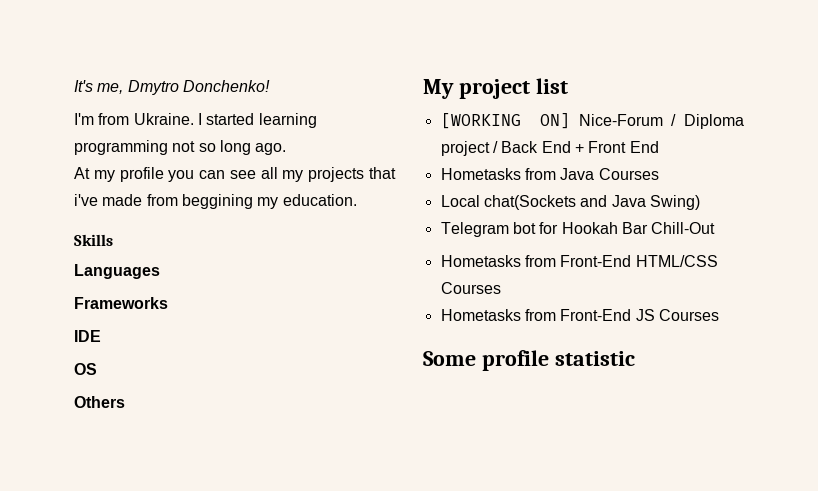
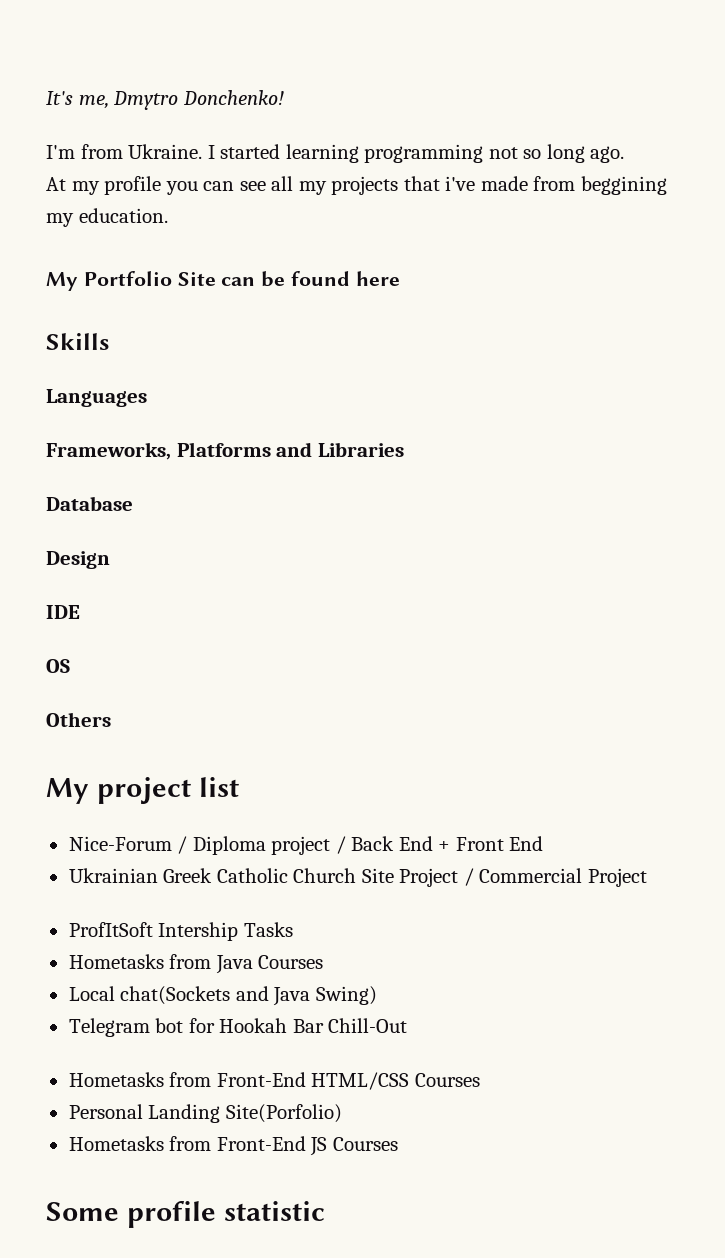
+ My Portfolio Site can be found here
  Skills
  Languages
- Frameworks
+ Frameworks, Platforms and Libraries
+ Database
+ Design
- [WORKING ON] Nice-Forum / Diploma project / Back End + Front End
+ Nice-Forum / Diploma project / Back End + Front End
+ Ukrainian Greek Catholic Church Site Project / Commercial Project
+ ProfItSoft Intership Tasks
+ Personal Landing Site(Porfolio)

